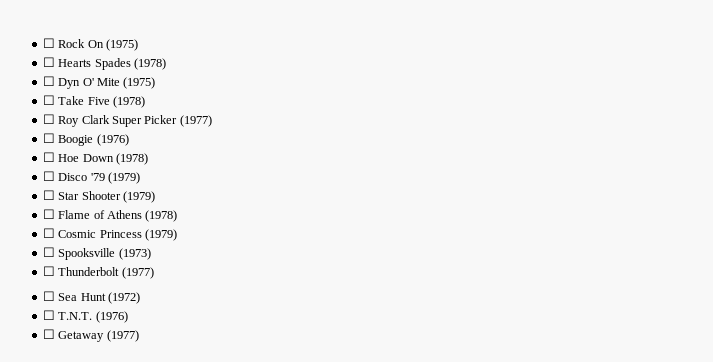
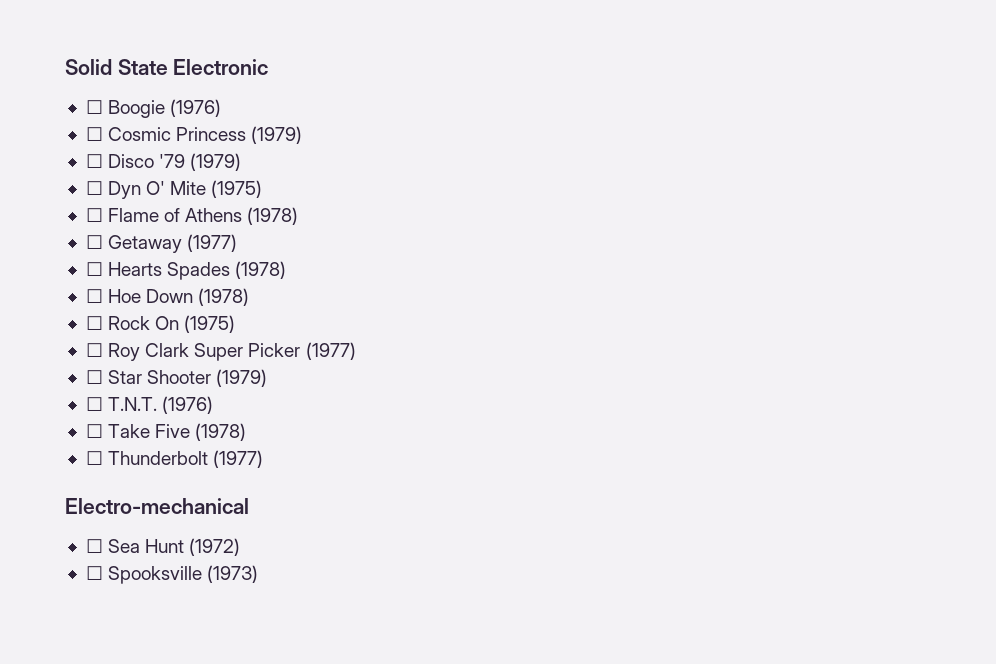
- ☐ Rock On (1975)
- ☐ Hearts Spades (1978)
+ Solid State Electronic
+ ☐ Boogie (1976)
+ ☐ Cosmic Princess (1979)
+ ☐ Disco '79 (1979)
- ☐ Take Five (1978)
+ ☐ Flame of Athens (1978)
+ ☐ Getaway (1977)
+ ☐ Hearts Spades (1978)
+ ☐ Hoe Down (1978)
+ ☐ Rock On (1975)
- ☐ Boogie (1976)
- ☐ Hoe Down (1978)
- ☐ Disco '79 (1979)
- ☐ Flame of Athens (1978)
- ☐ Cosmic Princess (1979)
- ☐ Spooksville (1973)
+ ☐ T.N.T. (1976)
+ ☐ Take Five (1978)
+ Electro-mechanical
- ☐ T.N.T. (1976)
- ☐ Getaway (1977)
+ ☐ Spooksville (1973)

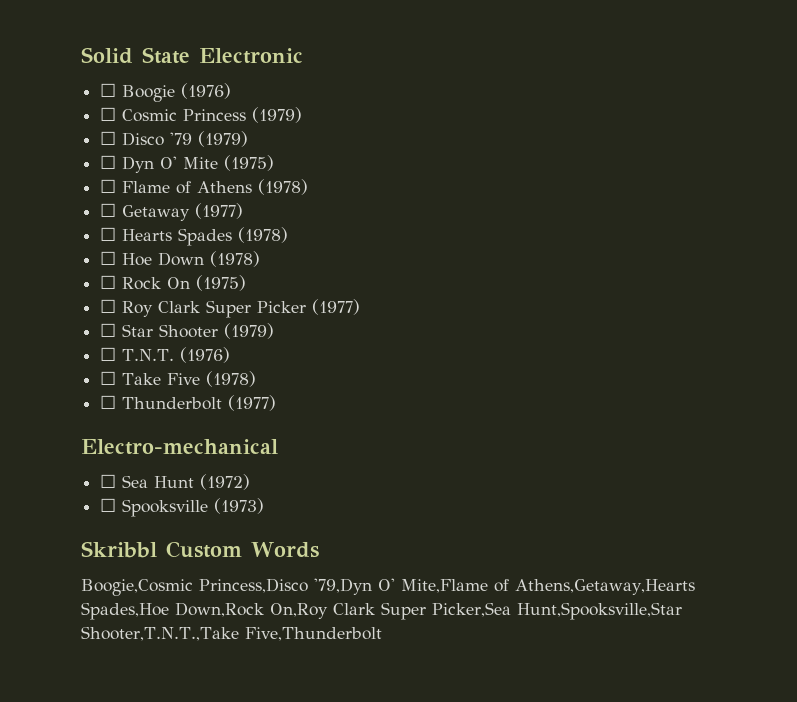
+ Skribbl Custom Words
+ Boogie,Cosmic Princess,Disco '79,Dyn O' Mite,Flame of Athens,Getaway,Hearts Spades,Hoe Down,Rock On,Roy Clark Super Picker,Sea Hunt,Spooksville,Star Shooter,T.N.T.,Take Five,Thunderbolt

